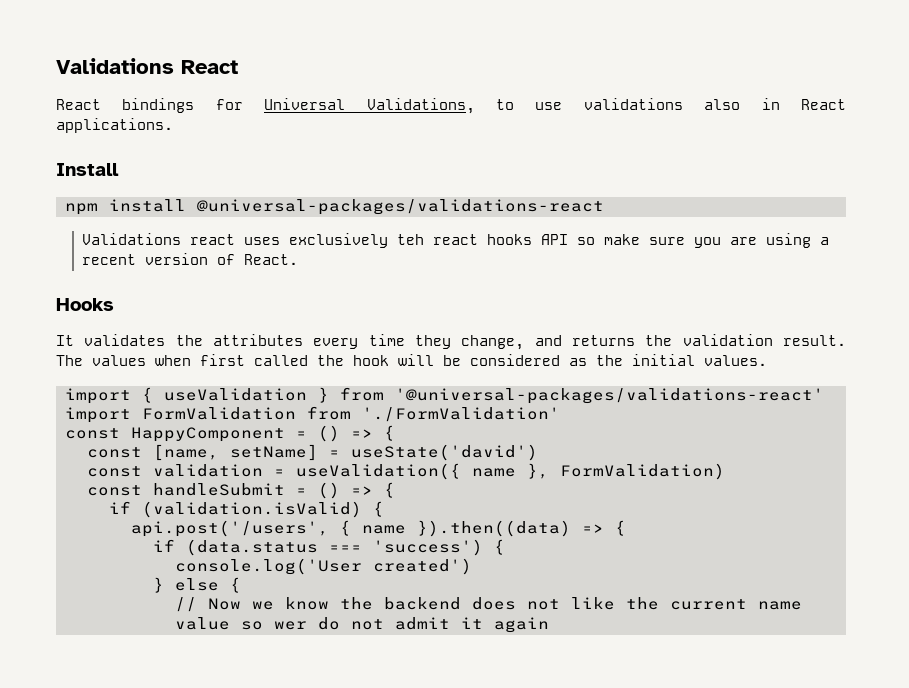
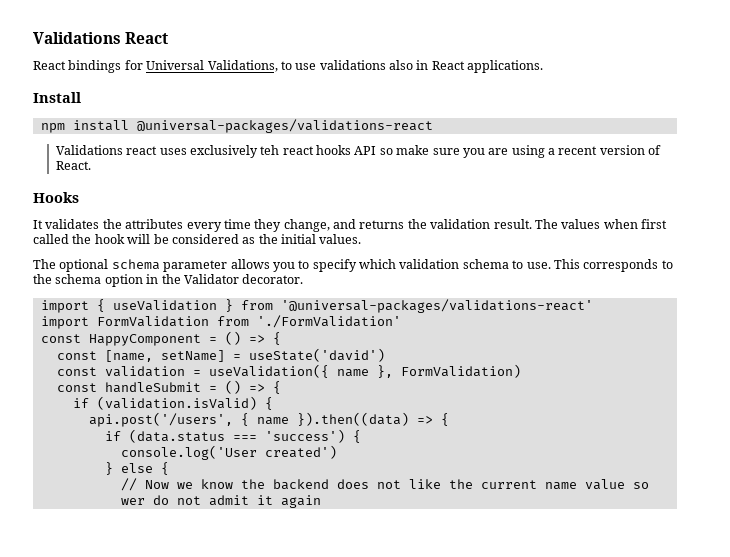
+ The optional schema parameter allows you to specify which validation schema to use. This corresponds to the schema option in the Validator decorator.

